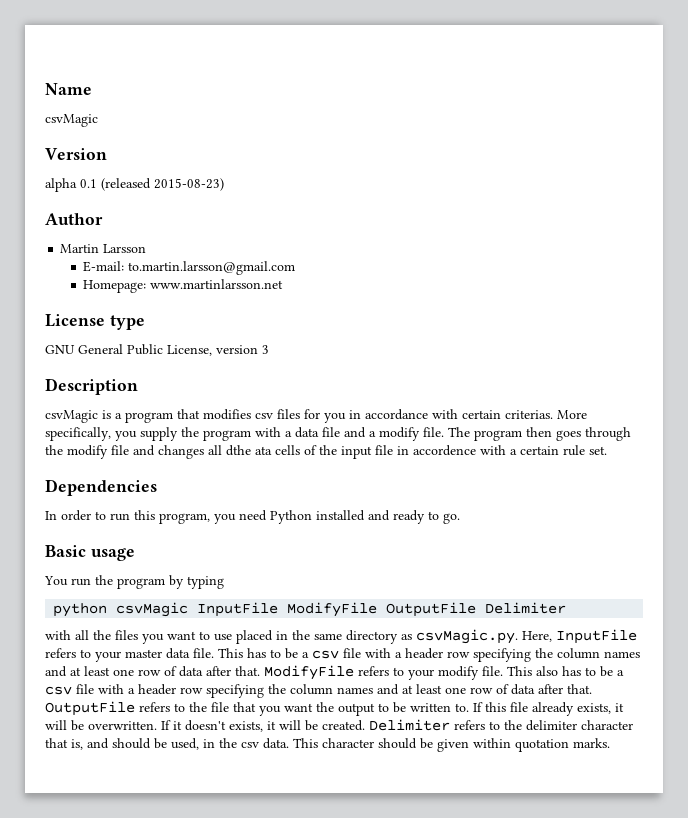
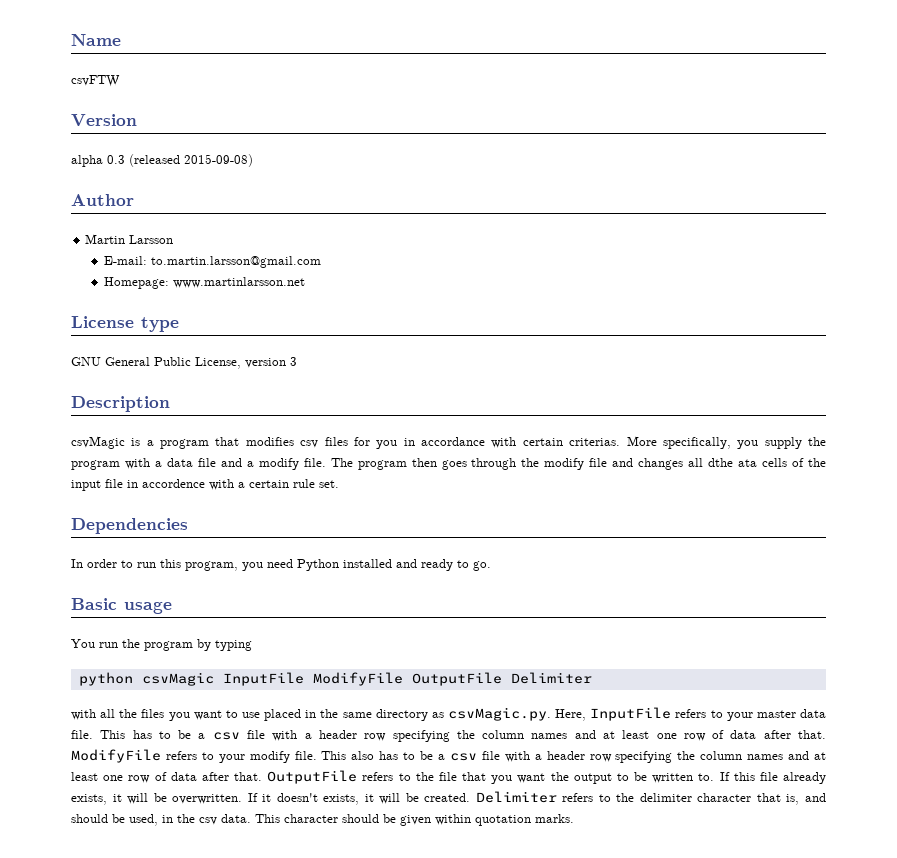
  Name
- csvMagic
+ csvFTW
- alpha 0.1 (released 2015-08-23)
+ alpha 0.3 (released 2015-09-08)

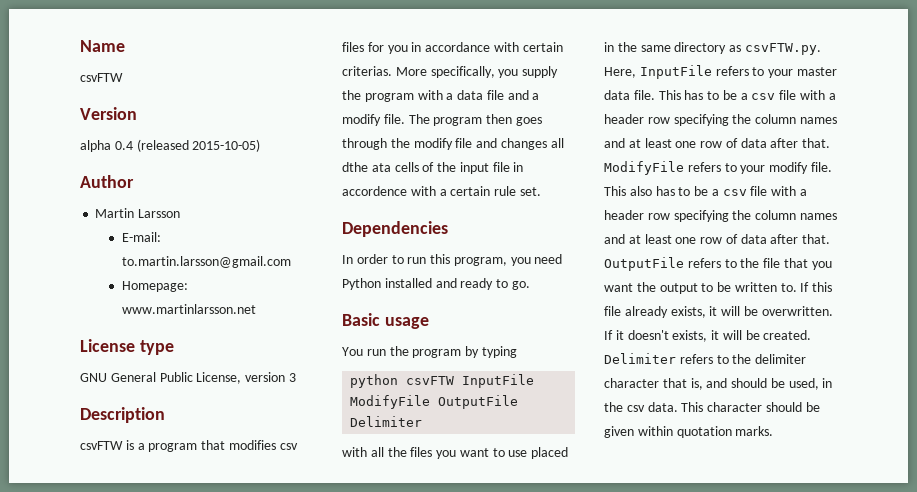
- alpha 0.3 (released 2015-09-08)
+ alpha 0.4 (released 2015-10-05)
- csvMagic is a program that modifies csv files for you in accordance with certain criterias.
+ csvFTW is a program that modifies csv files for you in accordance with certain criterias.
- python csvMagic InputFile ModifyFile OutputFile Delimiter
+ python csvFTW InputFile ModifyFile OutputFile Delimiter
- with all the files you want to use placed in the same directory as csvMagic.py. Here, InputFile refers to your master data file.
+ with all the files you want to use placed in the same directory as csvFTW.py. Here, InputFile refers to your master data file.

